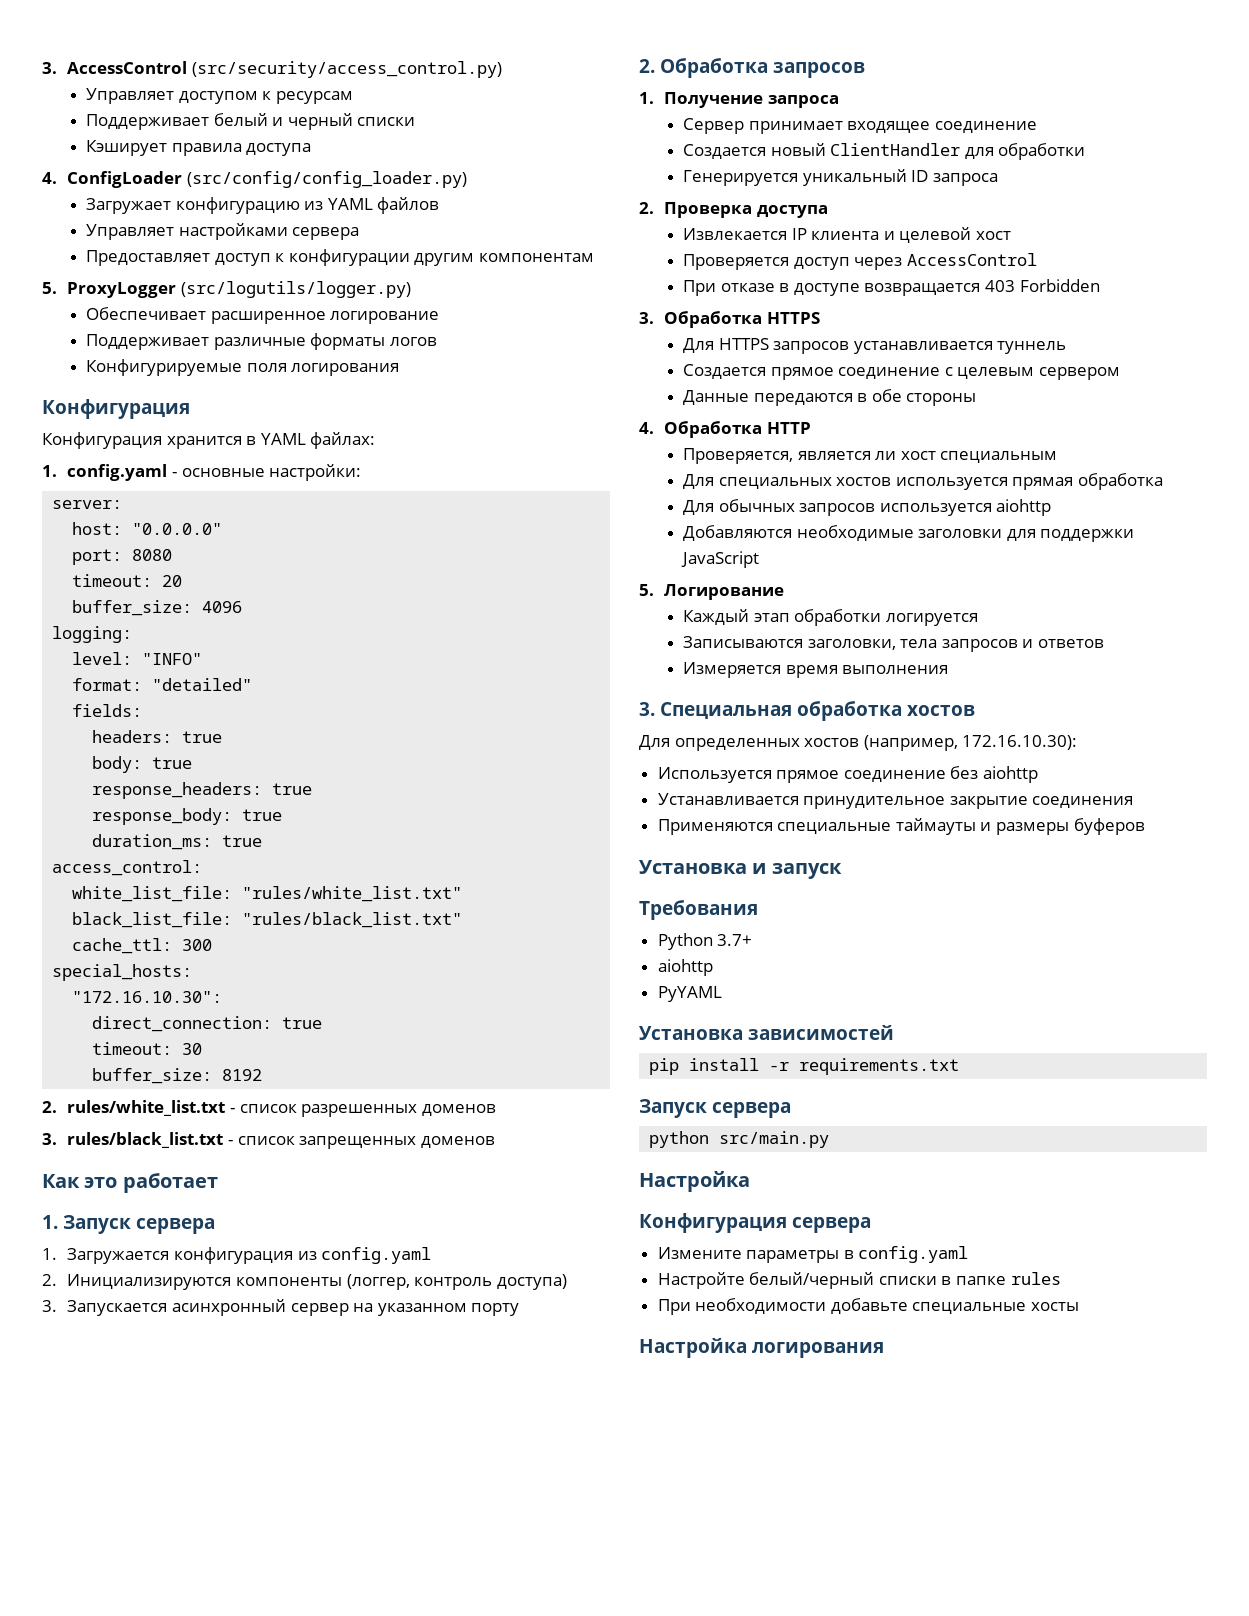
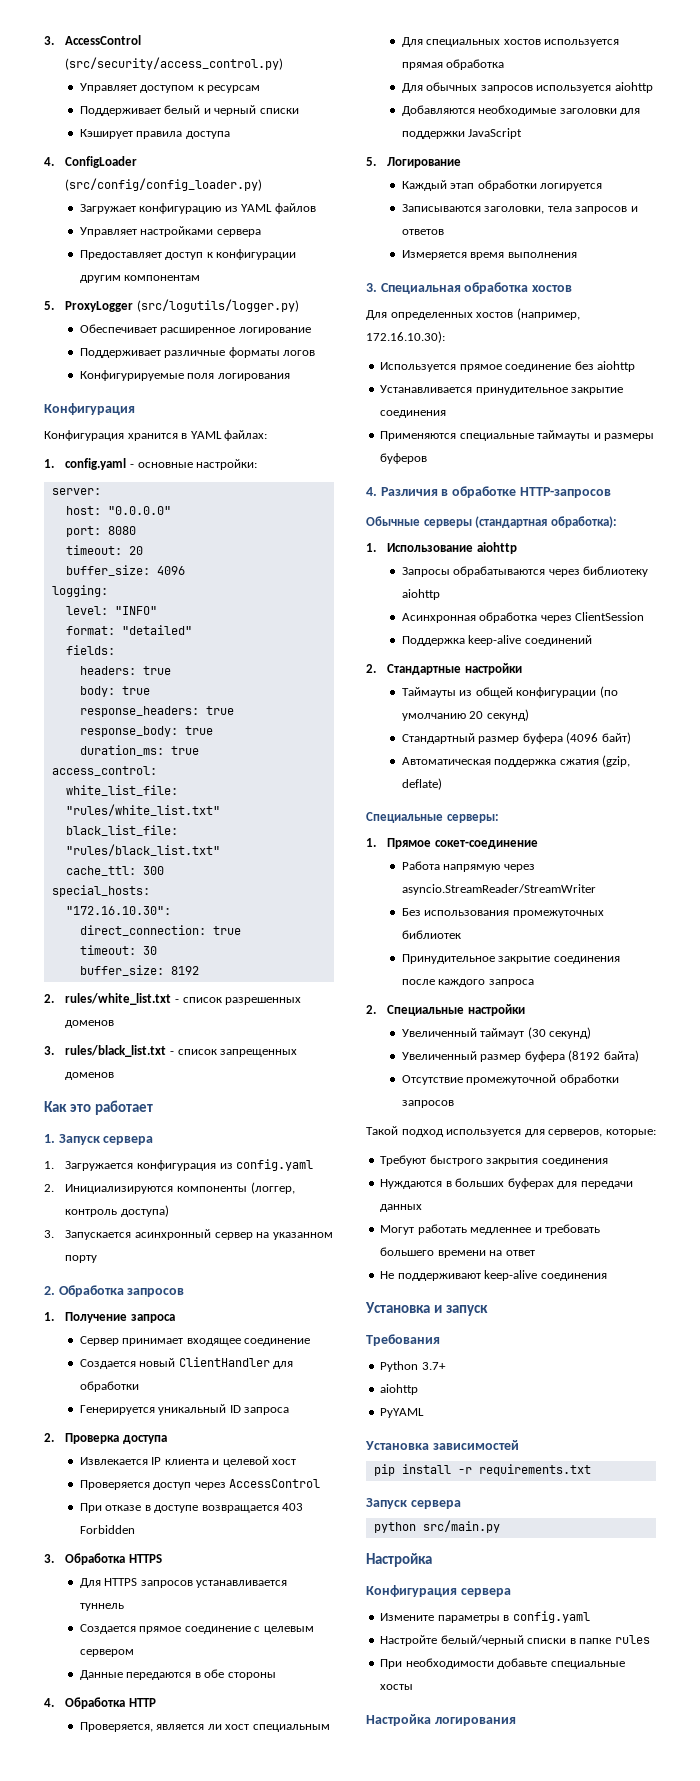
+ 4. Различия в обработке HTTP-запросов
+ Обычные серверы (стандартная обработка):
+ 1. Использование aiohttp
+ Запросы обрабатываются через библиотеку aiohttp
+ Асинхронная обработка через ClientSession
+ Поддержка keep-alive соединений
+ 2. Стандартные настройки
+ Таймауты из общей конфигурации (по умолчанию 20 секунд)
+ Стандартный размер буфера (4096 байт)
+ Автоматическая поддержка сжатия (gzip, deflate)
+ Специальные серверы:
+ 1. Прямое сокет-соединение
+ Работа напрямую через asyncio.StreamReader/StreamWriter
+ Без использования промежуточных библиотек
+ Принудительное закрытие соединения после каждого запроса
+ 2. Специальные настройки
+ Увеличенный таймаут (30 секунд)
+ Увеличенный размер буфера (8192 байта)
+ Отсутствие промежуточной обработки запросов
+ Такой подход используется для серверов, которые:
+ Требуют быстрого закрытия соединения
+ Нуждаются в больших буферах для передачи данных
+ Могут работать медленнее и требовать большего времени на ответ
+ Не поддерживают keep-alive соединения

